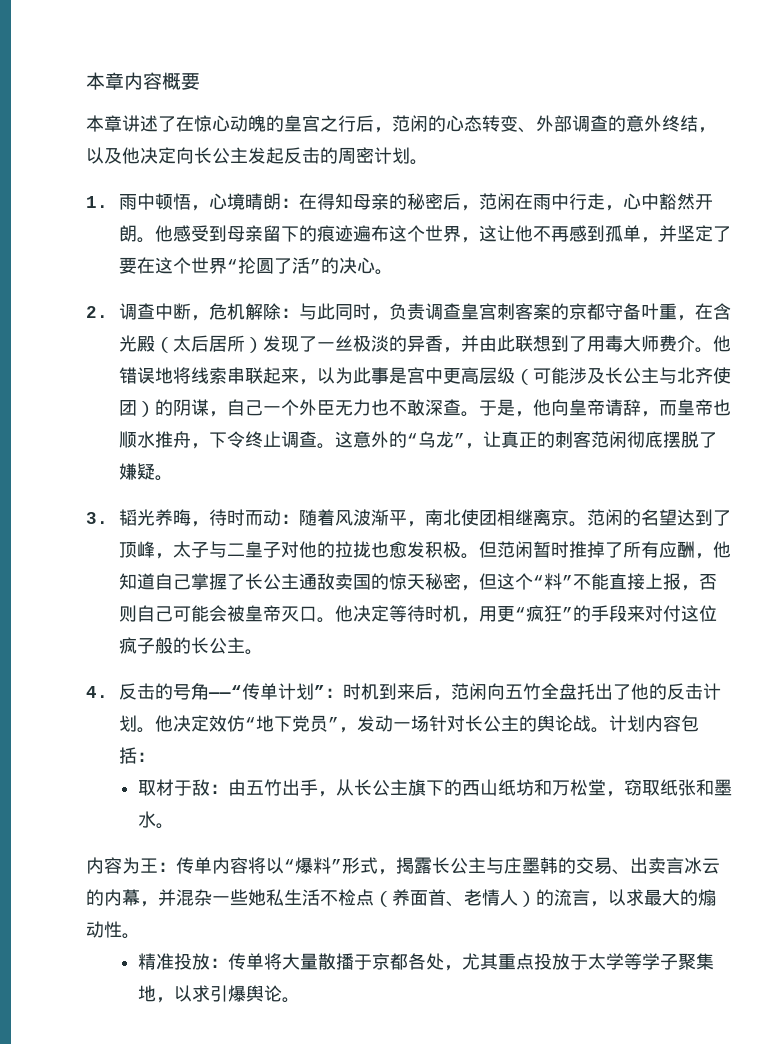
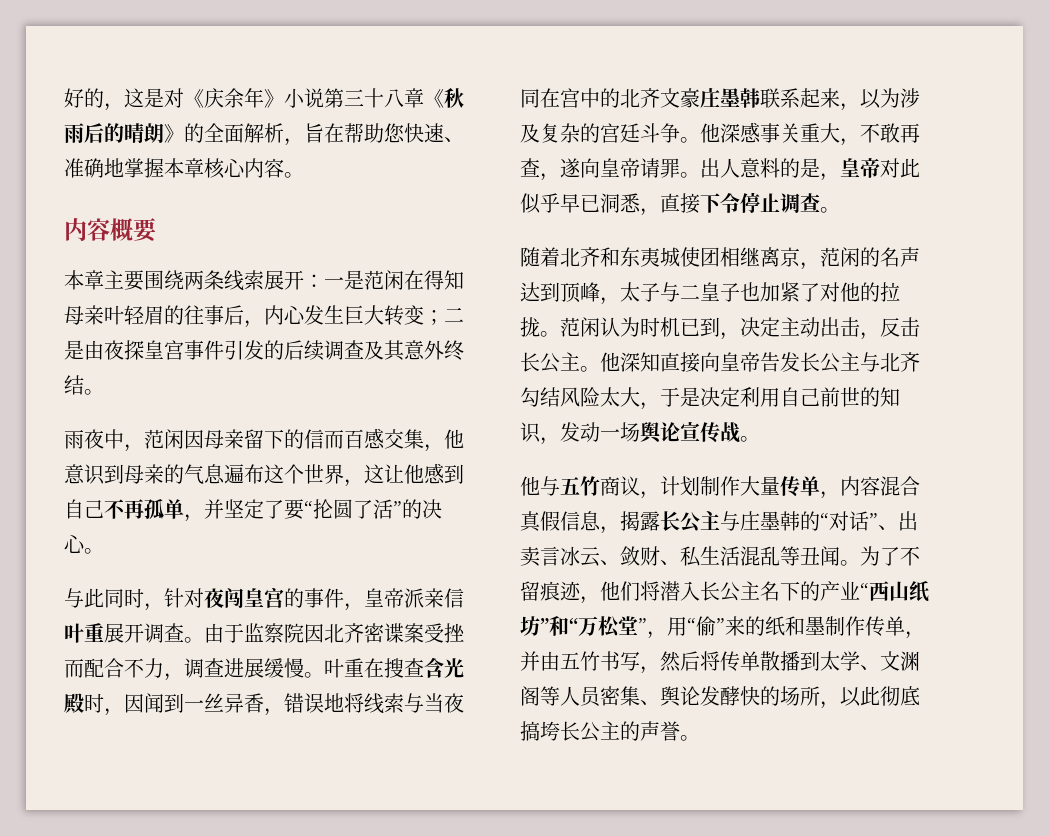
- 本章内容概要
- 本章讲述了在惊心动魄的皇宫之行后，范闲的心态转变、外部调查的意外终结，以及他决定向长公主发起反击的周密计划。
- 1.雨中顿悟，心境晴朗：在得知母亲的秘密后，范闲在雨中行走，心中豁然开朗。他感受到母亲留下的痕迹遍布这个世界，这让他不再感到孤单，并坚定了要在这个世界“抡圆了活”的决心。
+ 好的，这是对《庆余年》小说第三十八章《秋雨后的晴朗》的全面解析，旨在帮助您快速、准确地掌握本章核心内容。
+ 内容概要
+ 本章主要围绕两条线索展开：一是范闲在得知母亲叶轻眉的往事后，内心发生巨大转变；二是由夜探皇宫事件引发的后续调查及其意外终结。
+ 雨夜中，范闲因母亲留下的信而百感交集，他意识到母亲的气息遍布这个世界，这让他感到自己不再孤单，并坚定了要“抡圆了活”的决心。
- 2.调查中断，危机解除：与此同时，负责调查皇宫刺客案的京都守备叶重，在含光殿（太后居所）发现了一丝极淡的异香，并由此联想到了用毒大师费介。他错误地将线索串联起来，以为此事是宫中更高层级（可能涉及长公主与北齐使团）的阴谋，自己一个外臣无力也不敢深查。于是，他向皇帝请辞，而皇帝也顺水推舟，下令终止调查。这意外的“乌龙”，让真正的刺客范闲彻底摆脱了嫌疑。
- 3.韬光养晦，待时而动：随着风波渐平，南北使团相继离京。范闲的名望达到了顶峰，太子与二皇子对他的拉拢也愈发积极。但范闲暂时推掉了所有应酬，他知道自己掌握了长公主通敌卖国的惊天秘密，但这个“料”不能直接上报，否则自己可能会被皇帝灭口。他决定等待时机，用更“疯狂”的手段来对付这位疯子般的长公主。
- 4.反击的号角——“传单计划”：时机到来后，范闲向五竹全盘托出了他的反击计划。他决定效仿“地下党员”，发动一场针对长公主的舆论战。计划内容包括：
- 取材于敌：由五竹出手，从长公主旗下的西山纸坊和万松堂，窃取纸张和墨水。
- 内容为王：传单内容将以“爆料”形式，揭露长公主与庄墨韩的交易、出卖言冰云的内幕，并混杂一些她私生活不检点（养面首、老情人）的流言，以求最大的煽动性。
- 精准投放：传单将大量散播于京都各处，尤其重点投放于太学等学子聚集地，以求引爆舆论。
+ 与此同时，针对夜闯皇宫的事件，皇帝派亲信叶重展开调查。由于监察院因北齐密谍案受挫而配合不力，调查进展缓慢。叶重在搜查含光殿时，因闻到一丝异香，错误地将线索与当夜同在宫中的北齐文豪庄墨韩联系起来，以为涉及复杂的宫廷斗争。他深感事关重大，不敢再查，遂向皇帝请罪。出人意料的是，皇帝对此似乎早已洞悉，直接下令停止调查。
+ 随着北齐和东夷城使团相继离京，范闲的名声达到顶峰，太子与二皇子也加紧了对他的拉拢。范闲认为时机已到，决定主动出击，反击长公主。他深知直接向皇帝告发长公主与北齐勾结风险太大，于是决定利用自己前世的知识，发动一场舆论宣传战。
+ 他与五竹商议，计划制作大量传单，内容混合真假信息，揭露长公主与庄墨韩的“对话”、出卖言冰云、敛财、私生活混乱等丑闻。为了不留痕迹，他们将潜入长公主名下的产业“西山纸坊”和“万松堂”，用“偷”来的纸和墨制作传单，并由五竹书写，然后将传单散播到太学、文渊阁等人员密集、舆论发酵快的场所，以此彻底搞垮长公主的声誉。

